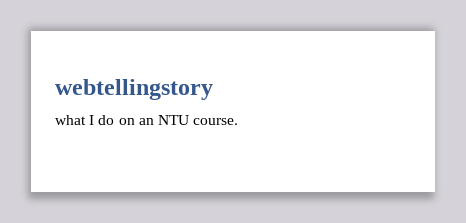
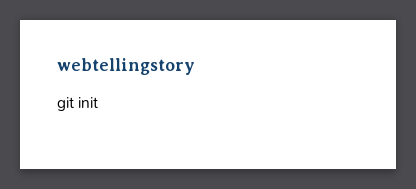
- what I do on an NTU course.
+ git init

